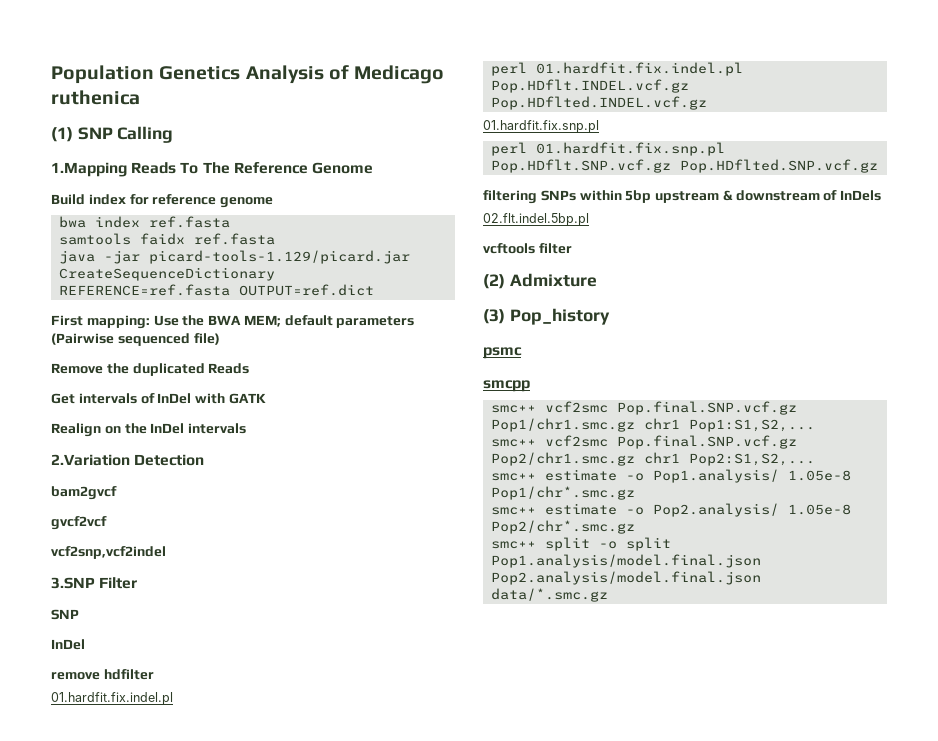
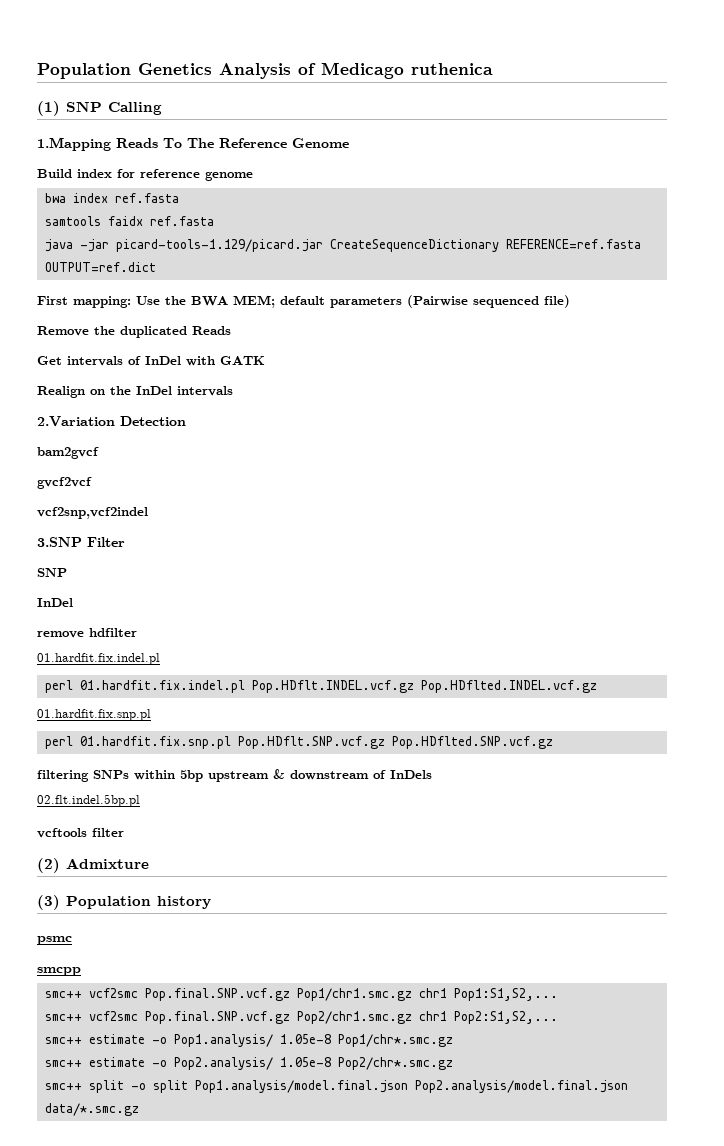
- (3) Pop_history
+ (3) Population history

